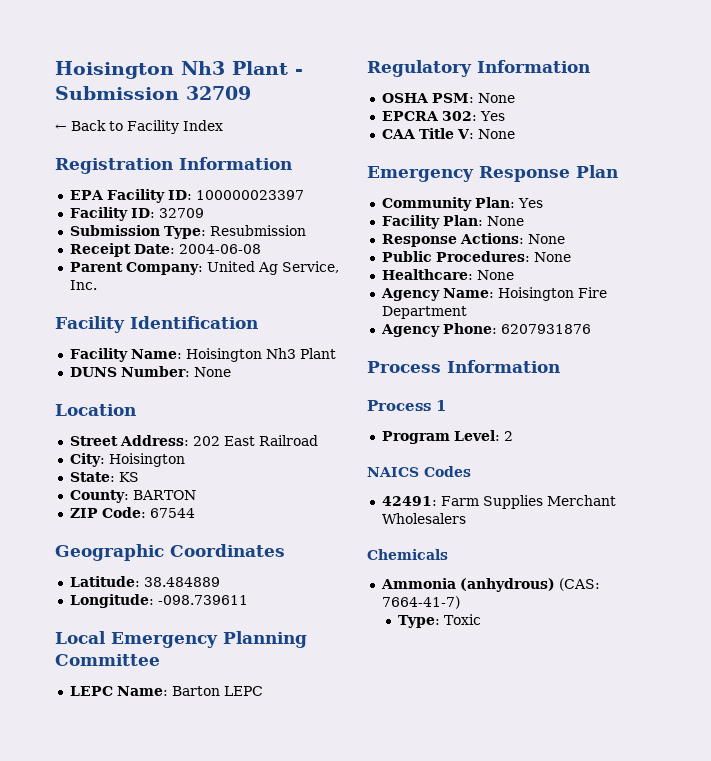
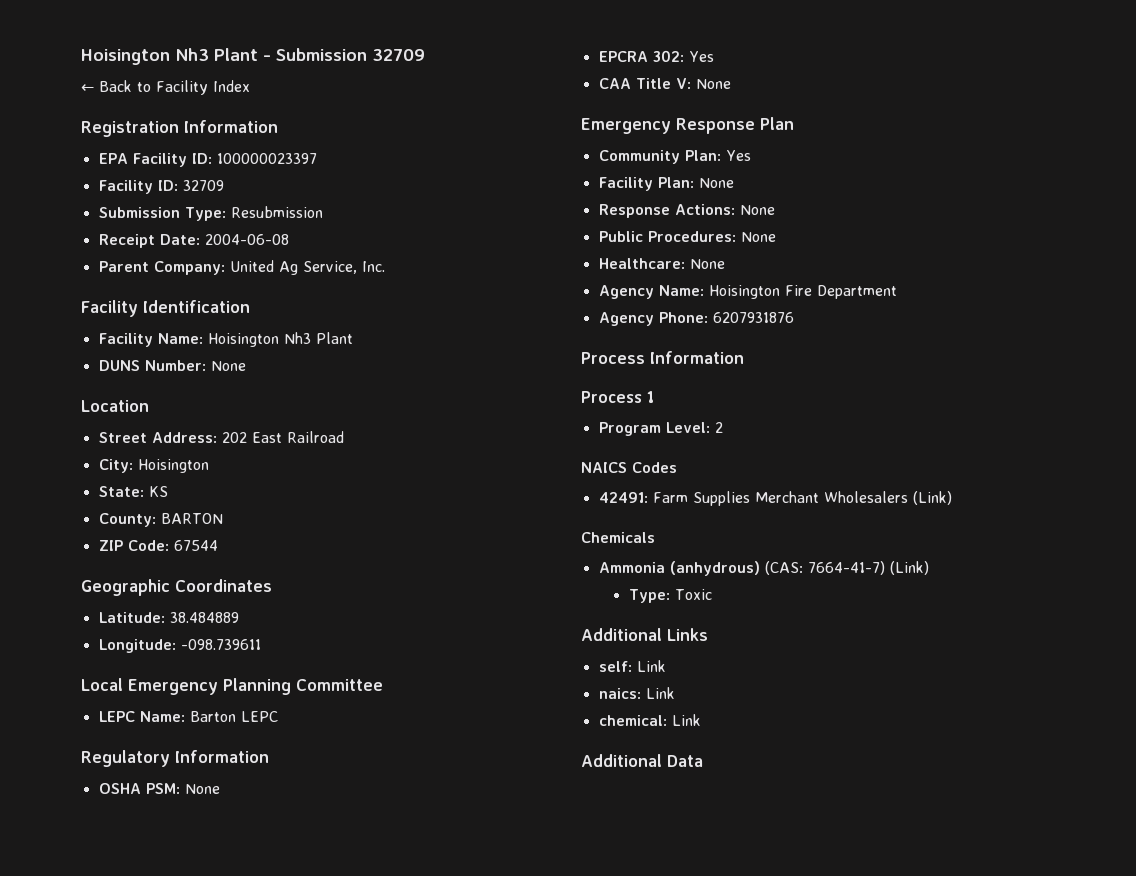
- 42491: Farm Supplies Merchant Wholesalers
+ 42491: Farm Supplies Merchant Wholesalers (Link)
- Ammonia (anhydrous) (CAS: 7664-41-7)
+ Ammonia (anhydrous) (CAS: 7664-41-7) (Link)
+ Additional Links
+ self: Link
+ naics: Link
+ chemical: Link
+ Additional Data

